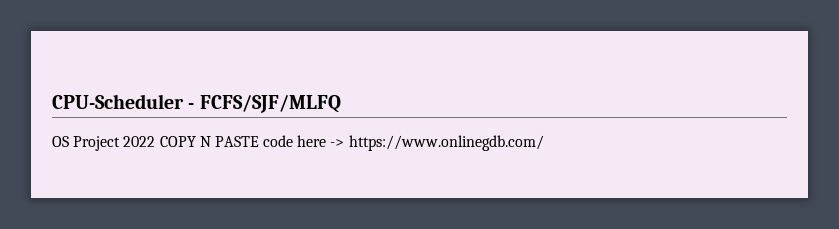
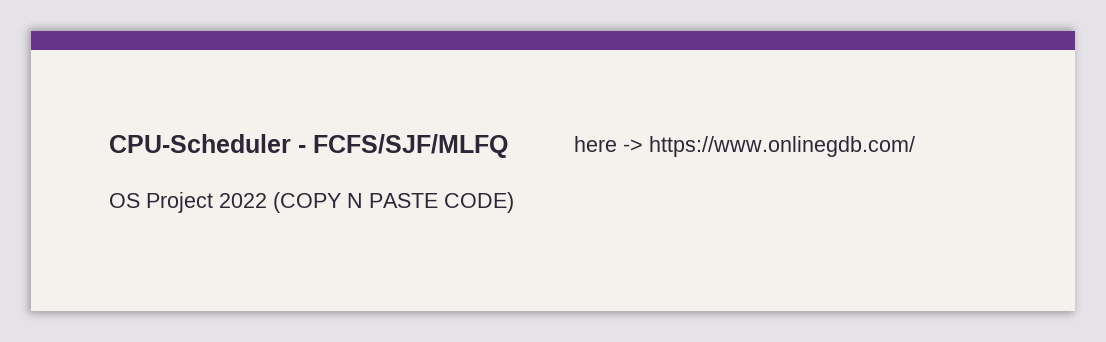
- OS Project 2022 COPY N PASTE code here -> https://www.onlinegdb.com/
+ OS Project 2022 (COPY N PASTE CODE) here -> https://www.onlinegdb.com/

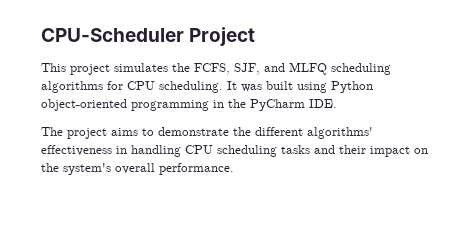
- CPU-Scheduler - FCFS/SJF/MLFQ
- OS Project 2022 (COPY N PASTE CODE) here -> https://www.onlinegdb.com/
+ CPU-Scheduler Project
+ This project simulates the FCFS, SJF, and MLFQ scheduling algorithms for CPU scheduling. It was built using Python object-oriented programming in the PyCharm IDE.
+ The project aims to demonstrate the different algorithms' effectiveness in handling CPU scheduling tasks and their impact on the system's overall performance.

